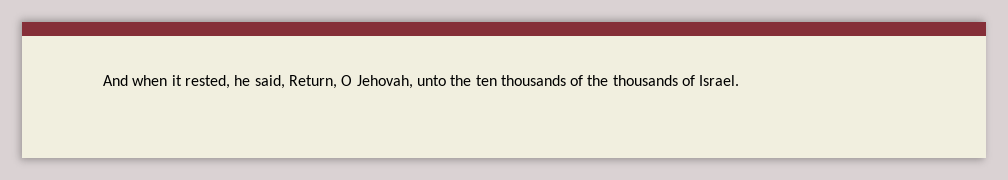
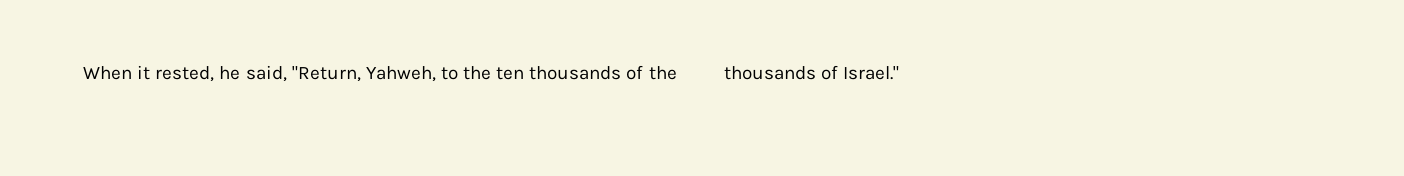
- And when it rested, he said, Return, O Jehovah, unto the ten thousands of the thousands of Israel.
+ When it rested, he said, "Return, Yahweh, to the ten thousands of the thousands of Israel."

